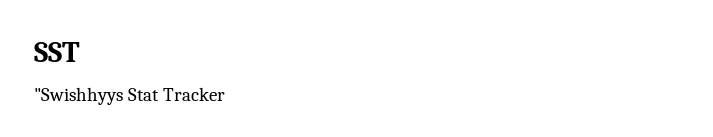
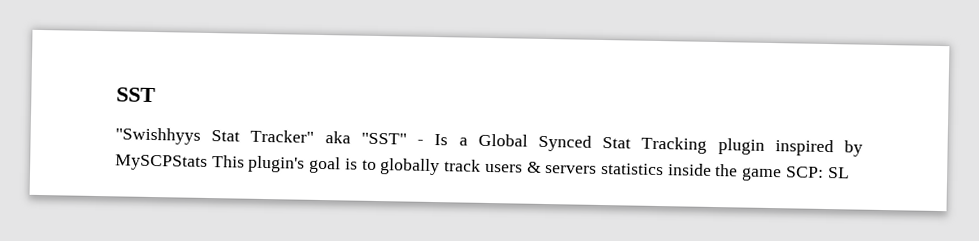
- "Swishhyys Stat Tracker
+ "Swishhyys Stat Tracker" aka "SST" - Is a Global Synced Stat Tracking plugin inspired by MySCPStats This plugin's goal is to globally track users & servers statistics inside the game SCP: SL

